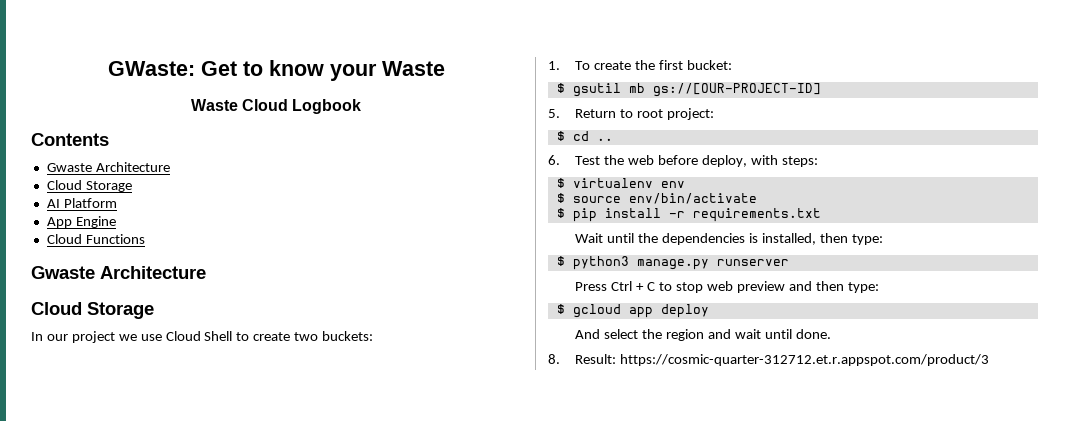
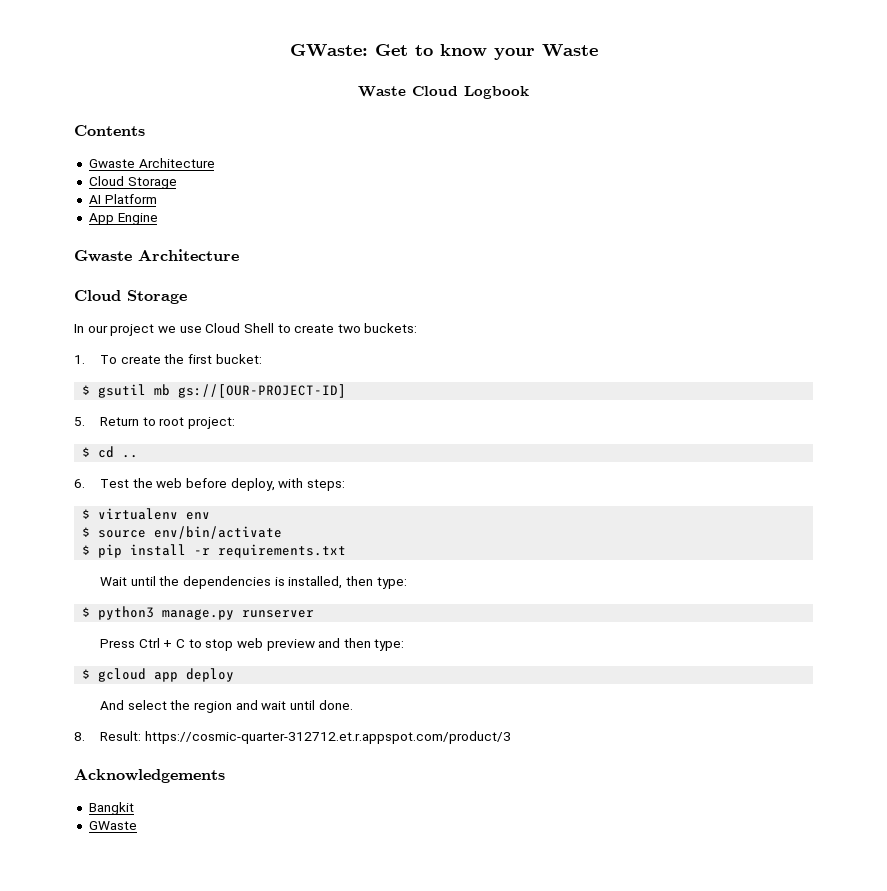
- Cloud Functions
+ Acknowledgements
+ Bangkit
+ GWaste

